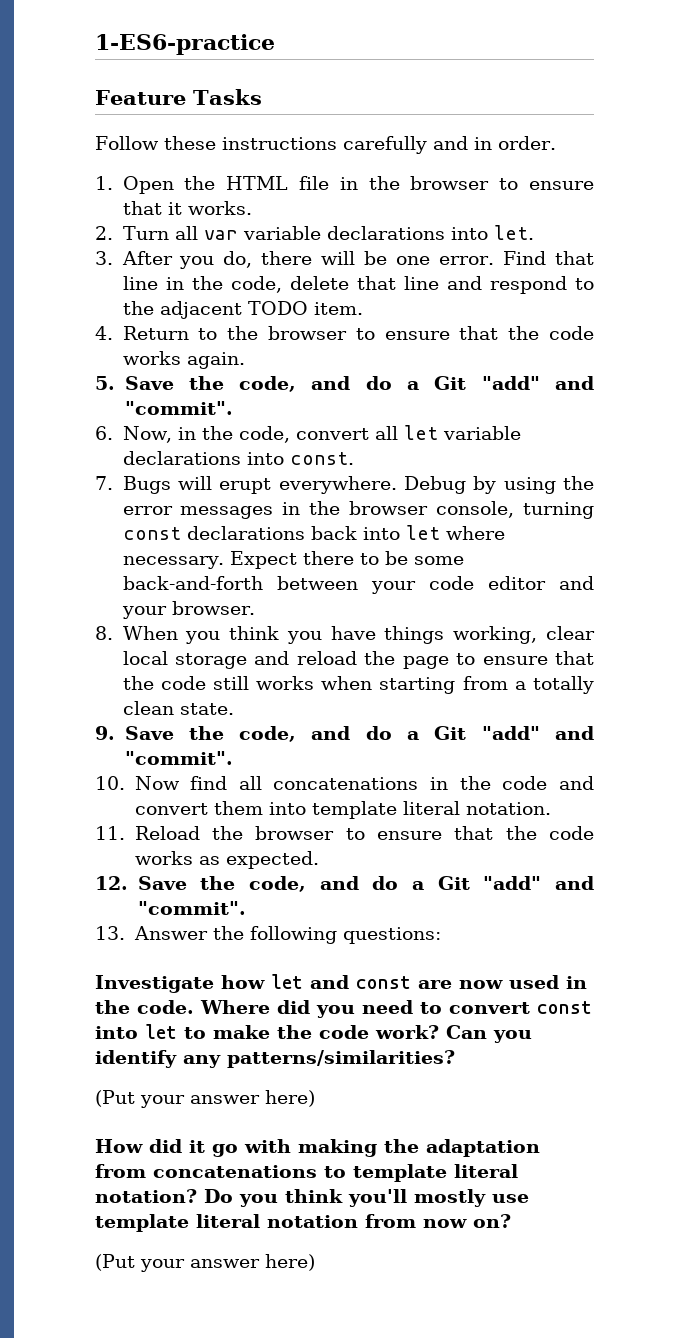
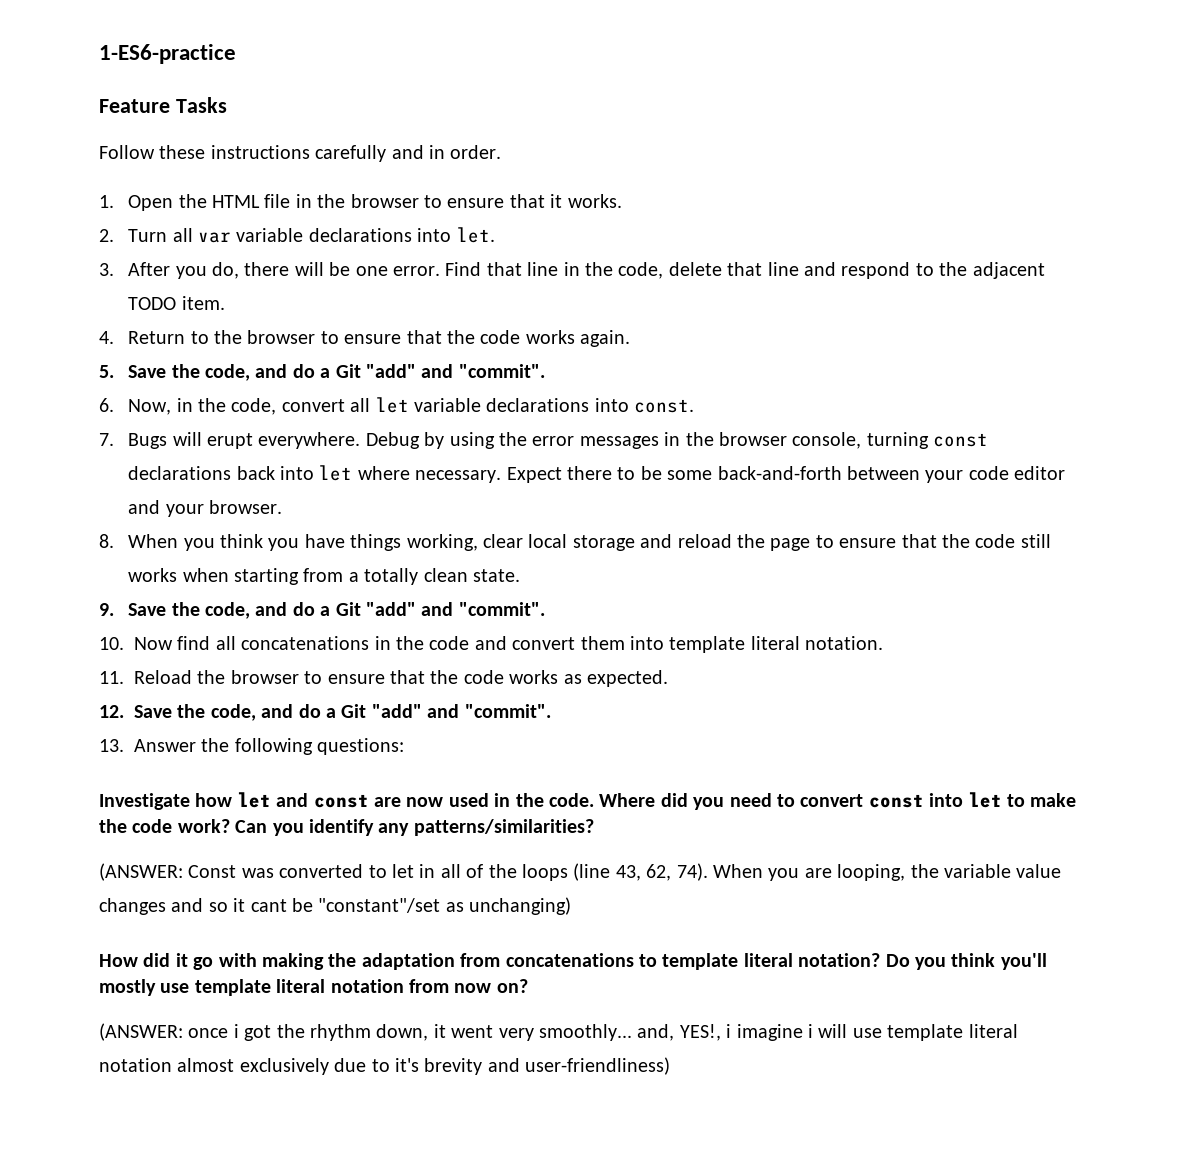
  Can you identify any patterns/similarities?
- (Put your answer here)
+ (ANSWER: Const was converted to let in all of the loops (line 43, 62, 74). When you are looping, the variable value changes and so it cant be "constant"/set as unchanging)
  Do you think you'll mostly use template literal notation from now on?
- (Put your answer here)
+ (ANSWER: once i got the rhythm down, it went very smoothly... and, YES!, i imagine i will use template literal notation almost exclusively due to it's brevity and user-friendliness)

